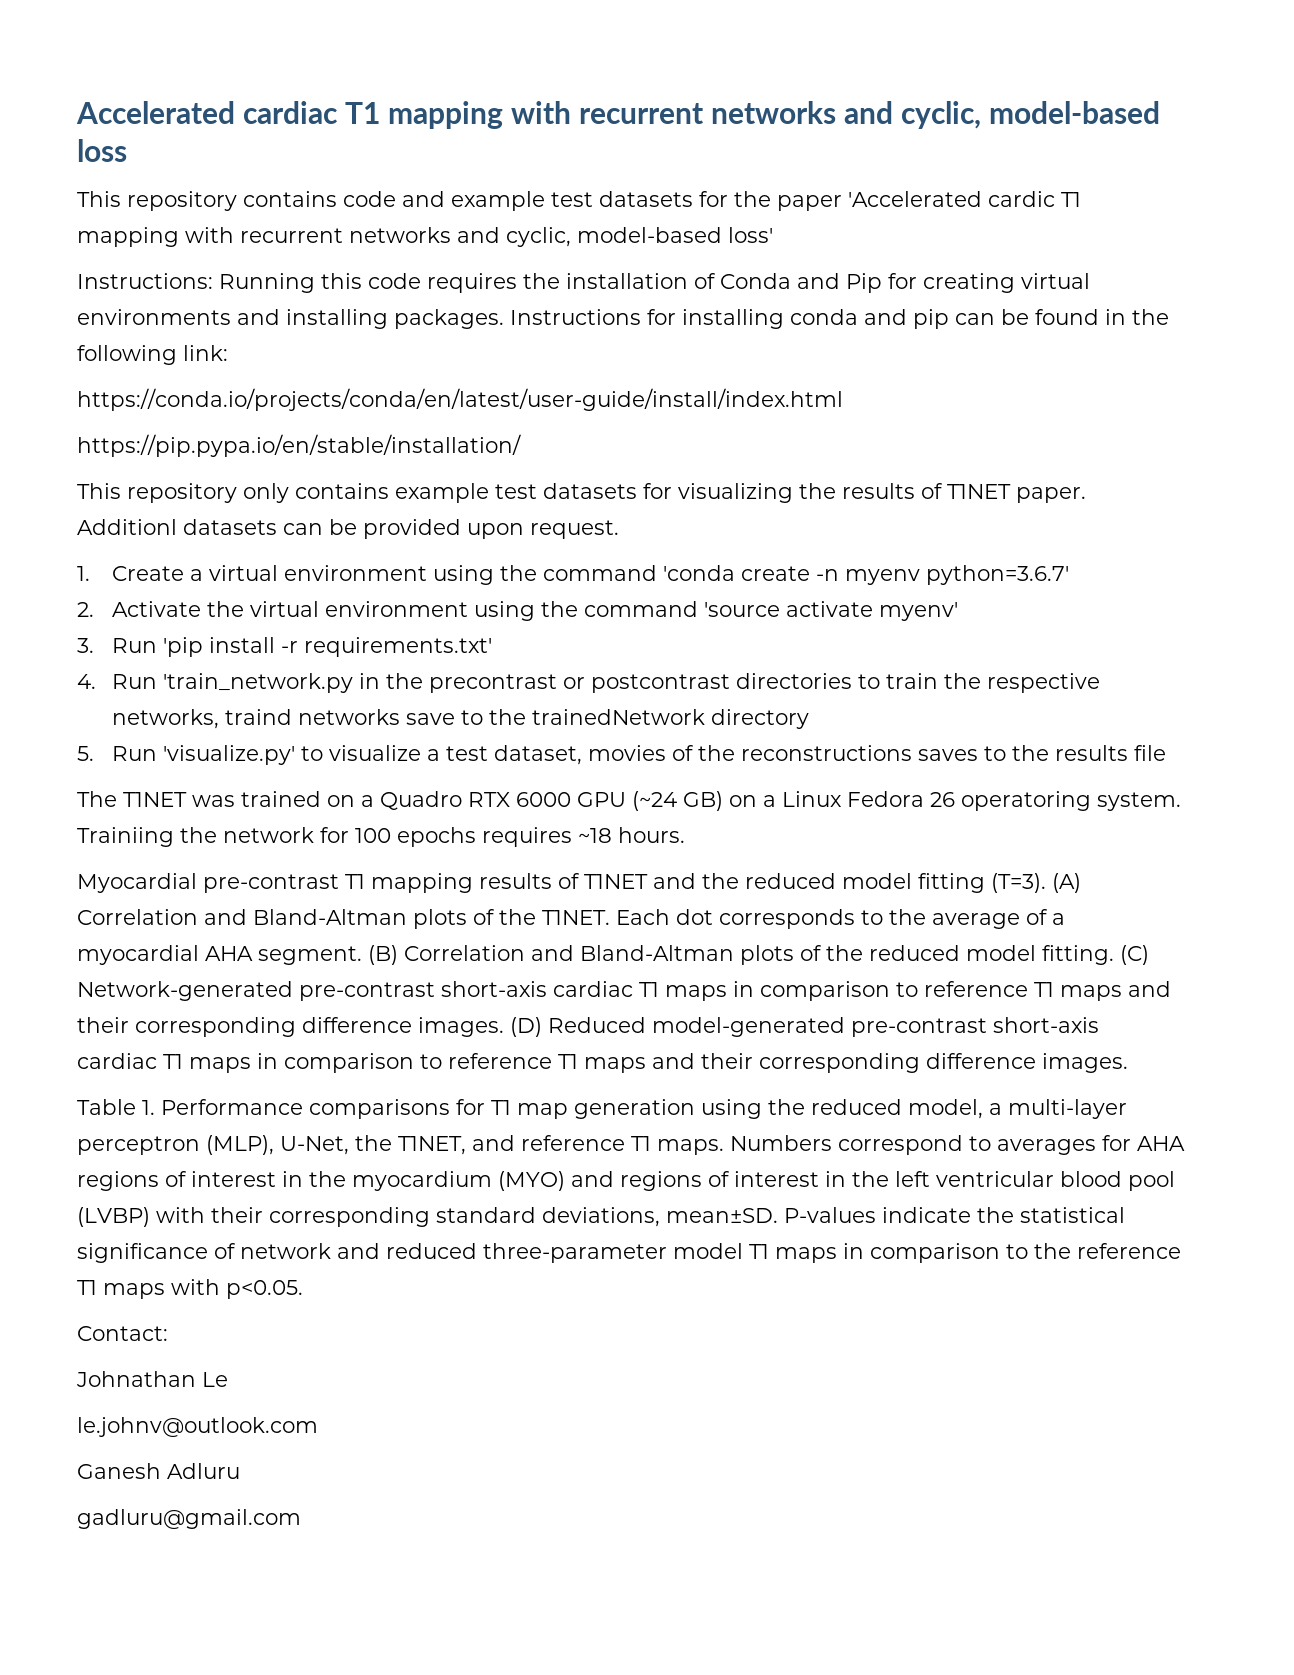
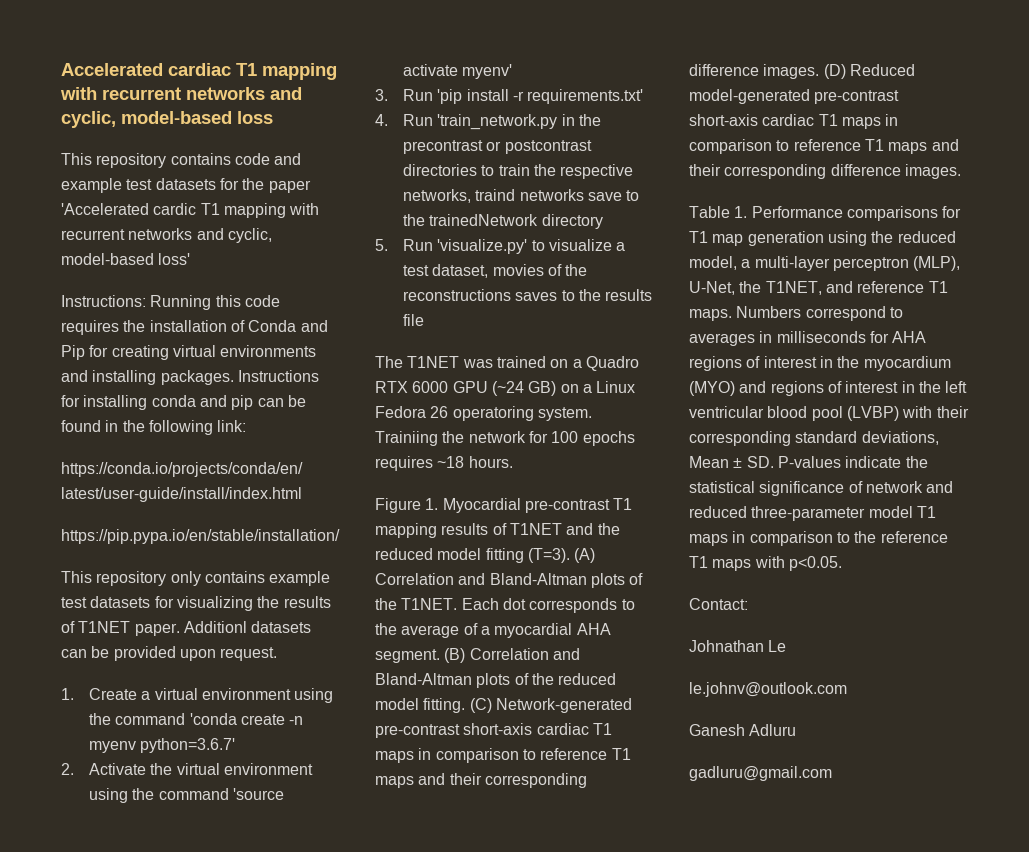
- Myocardial pre-contrast T1 mapping results of T1NET and the reduced model fitting (T=3).
+ Figure 1. Myocardial pre-contrast T1 mapping results of T1NET and the reduced model fitting (T=3).
- Numbers correspond to averages for AHA regions of interest in the myocardium (MYO) and regions of interest in the left ventricular blood pool (LVBP) with their corresponding standard deviations, mean±SD. P-values indicate the statistical significance of network and reduced three-parameter model T1 maps in comparison to the reference T1 maps with p<0.05.
+ Numbers correspond to averages in milliseconds for AHA regions of interest in the myocardium (MYO) and regions of interest in the left ventricular blood pool (LVBP) with their corresponding standard deviations, Mean ± SD. P-values indicate the statistical significance of network and reduced three-parameter model T1 maps in comparison to the reference T1 maps with p<0.05.

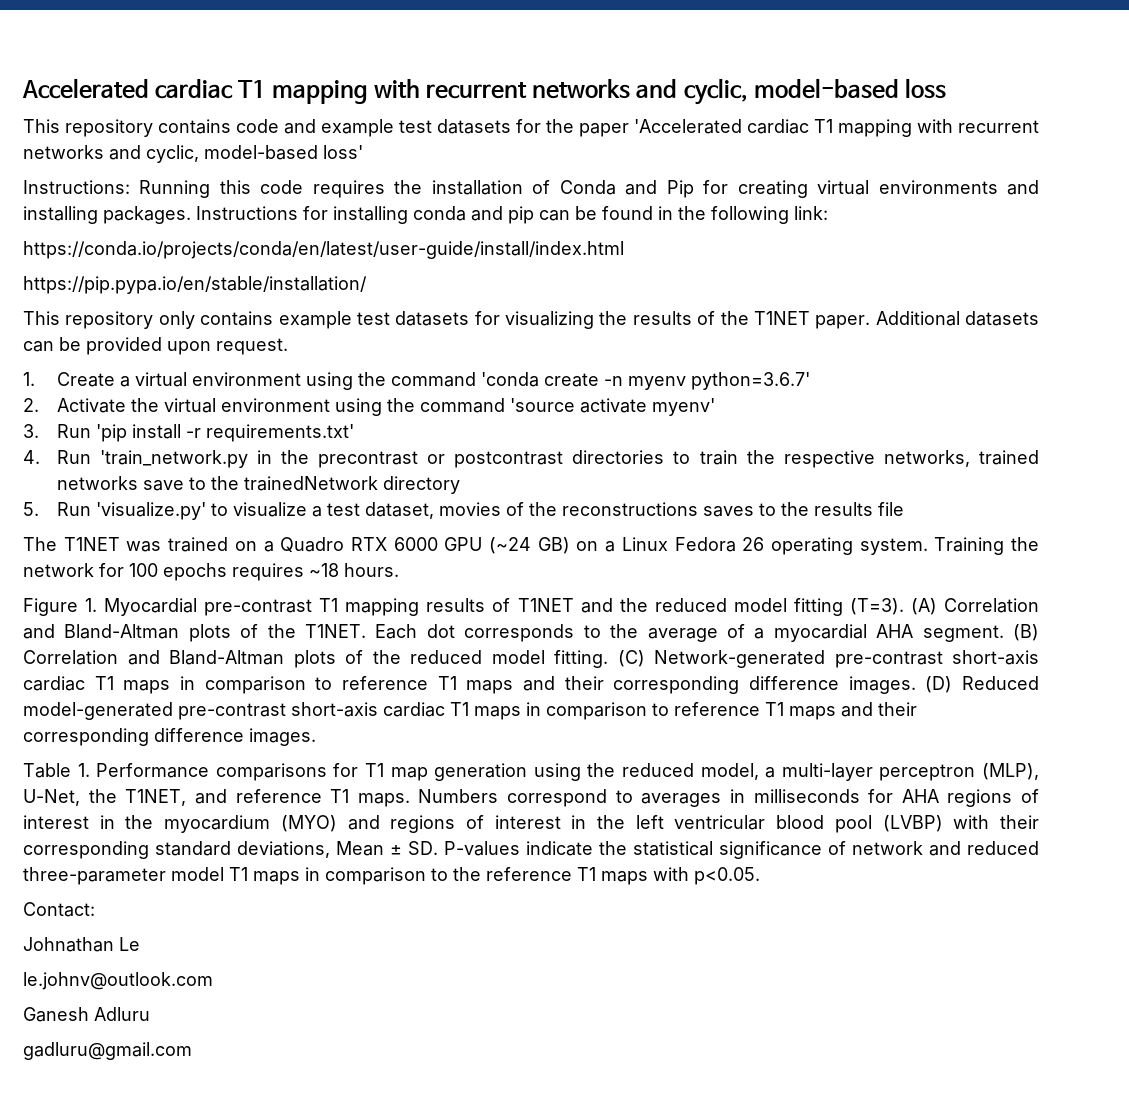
- This repository contains code and example test datasets for the paper 'Accelerated cardic T1 mapping with recurrent networks and cyclic, model-based loss'
+ This repository contains code and example test datasets for the paper 'Accelerated cardiac T1 mapping with recurrent networks and cyclic, model-based loss'
- This repository only contains example test datasets for visualizing the results of T1NET paper.
+ This repository only contains example test datasets for visualizing the results of the T1NET paper.
- Additionl datasets can be provided upon request.
+ Additional datasets can be provided upon request.
- 4. Run 'train_network.py in the precontrast or postcontrast directories to train the respective networks, traind networks save to the trainedNetwork directory
+ 4. Run 'train_network.py in the precontrast or postcontrast directories to train the respective networks, trained networks save to the trainedNetwork directory
- The T1NET was trained on a Quadro RTX 6000 GPU (~24 GB) on a Linux Fedora 26 operatoring system. Trainiing the network for 100 epochs requires ~18 hours.
+ The T1NET was trained on a Quadro RTX 6000 GPU (~24 GB) on a Linux Fedora 26 operating system. Training the network for 100 epochs requires ~18 hours.

